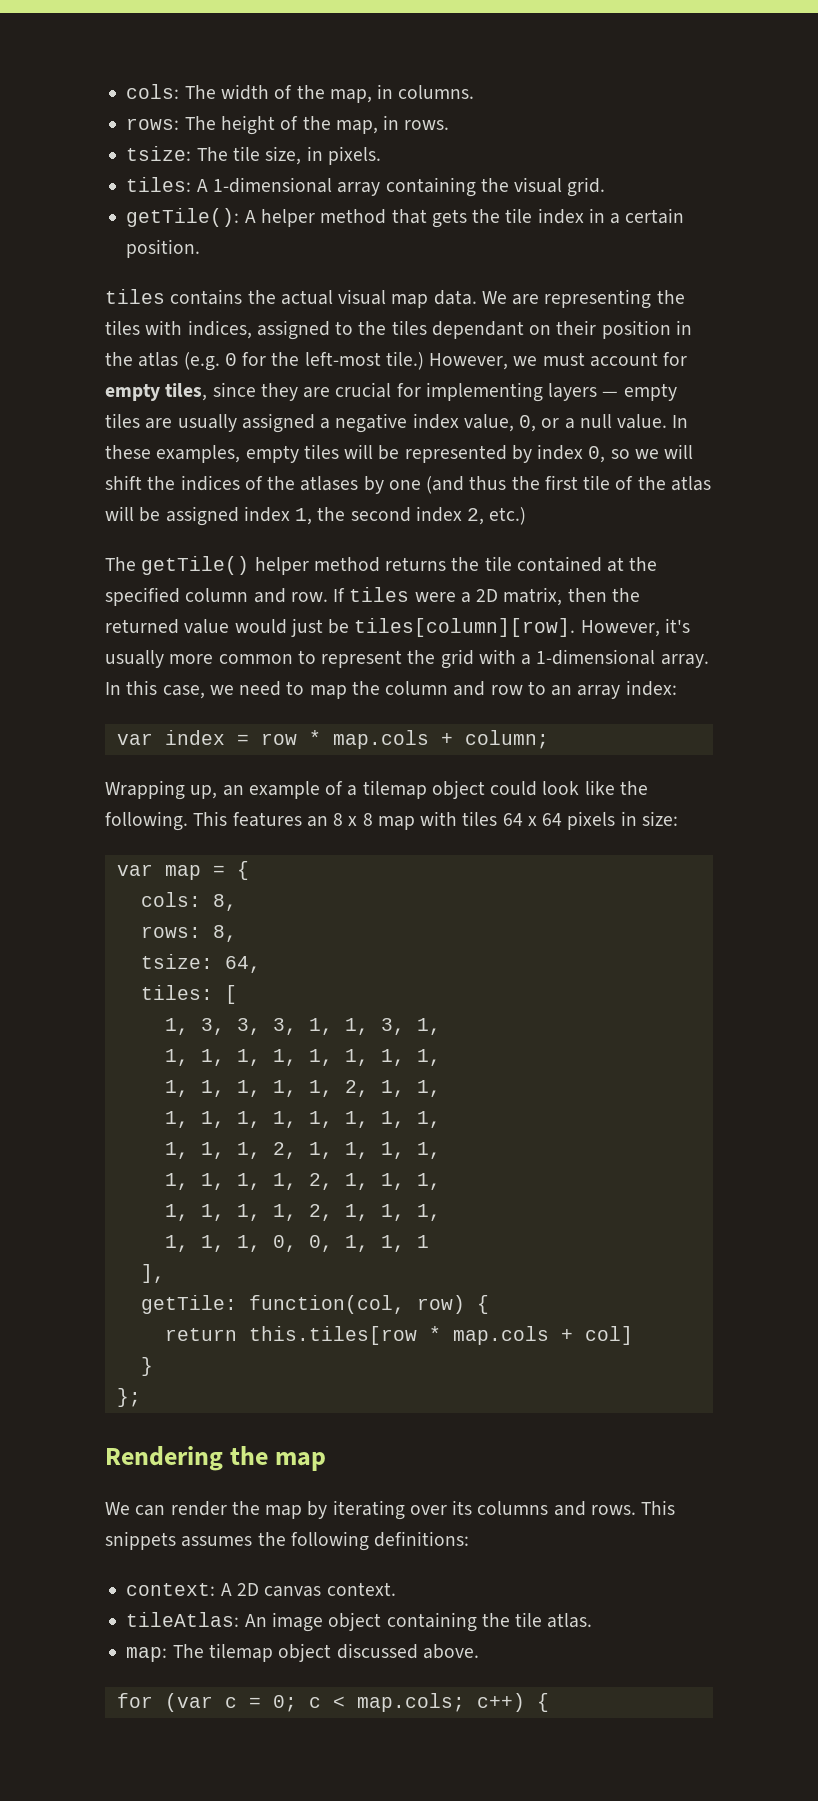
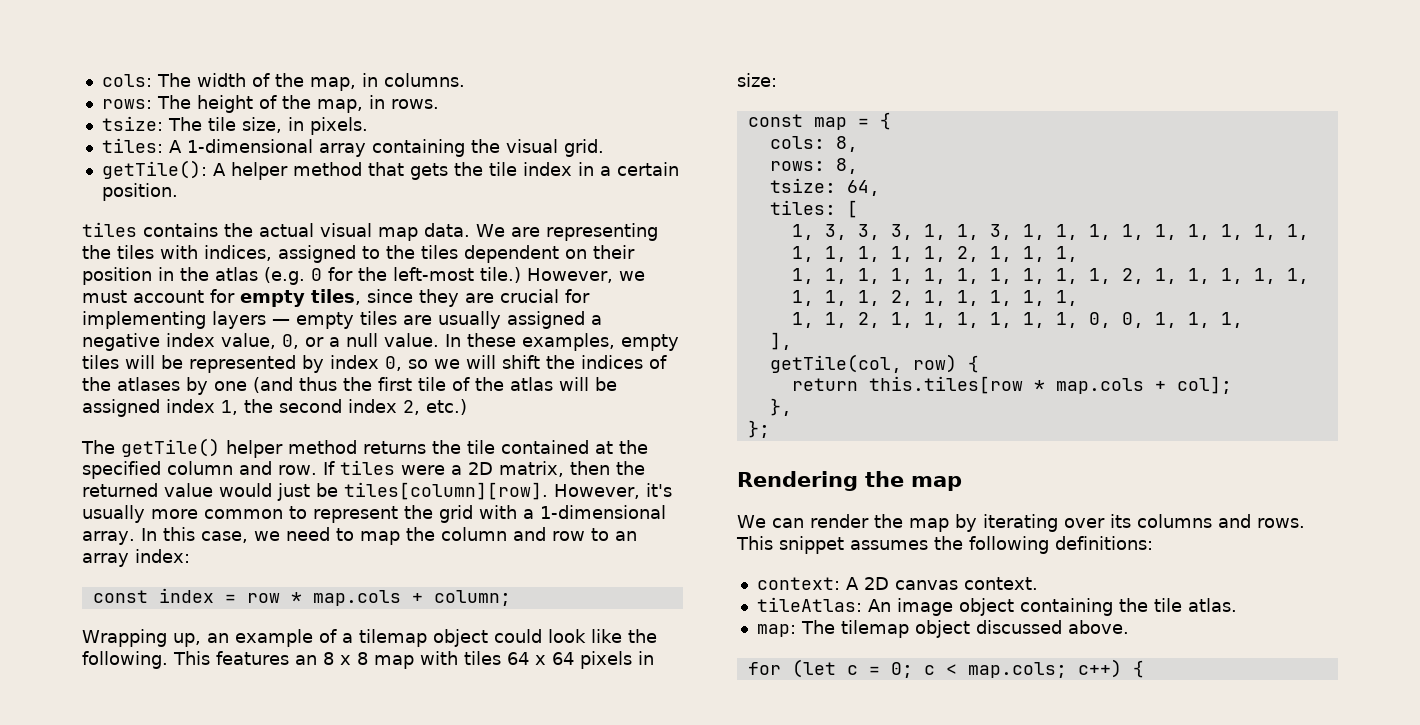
- We are representing the tiles with indices, assigned to the tiles dependant on their position in the atlas (e.g. 0 for the left-most tile.)
+ We are representing the tiles with indices, assigned to the tiles dependent on their position in the atlas (e.g. 0 for the left-most tile.)
- var index = row * map.cols + column;
+ const index = row * map.cols + column;
- var map = {
+ const map = {
- 1, 3, 3, 3, 1, 1, 3, 1,
- 1, 1, 1, 1, 1, 1, 1, 1,
- 1, 1, 1, 1, 1, 2, 1, 1,
- 1, 1, 1, 1, 1, 1, 1, 1,
- 1, 1, 1, 2, 1, 1, 1, 1,
- 1, 1, 1, 1, 2, 1, 1, 1,
- 1, 1, 1, 1, 2, 1, 1, 1,
- 1, 1, 1, 0, 0, 1, 1, 1
+ 1, 3, 3, 3, 1, 1, 3, 1, 1, 1, 1, 1, 1, 1, 1, 1, 1, 1, 1, 1, 1, 2, 1, 1, 1,
+ 1, 1, 1, 1, 1, 1, 1, 1, 1, 1, 2, 1, 1, 1, 1, 1, 1, 1, 1, 2, 1, 1, 1, 1, 1,
+ 1, 1, 2, 1, 1, 1, 1, 1, 1, 0, 0, 1, 1, 1,
- getTile: function(col, row) {
+ getTile(col, row) {
- return this.tiles[row * map.cols + col]
- }
+ return this.tiles[row * map.cols + col];
+ },
- This snippets assumes the following definitions:
+ This snippet assumes the following definitions:
- for (var c = 0; c < map.cols; c++) {
+ for (let c = 0; c < map.cols; c++) {

